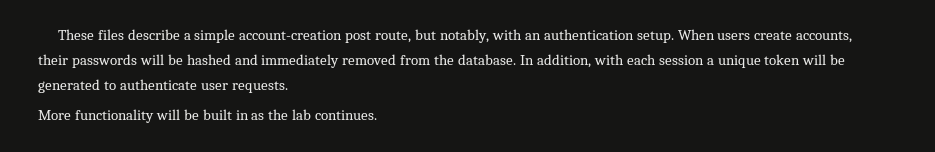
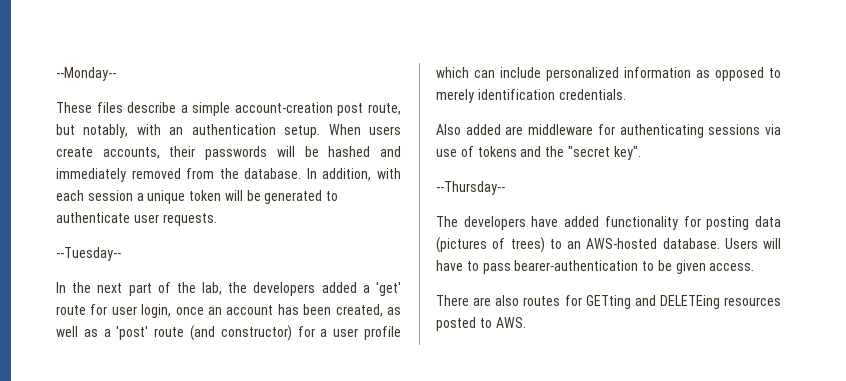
+ --Monday--
- More functionality will be built in as the lab continues.
+ --Tuesday--
+ In the next part of the lab, the developers added a 'get' route for user login, once an account has been created, as well as a 'post' route (and constructor) for a user profile which can include personalized information as opposed to merely identification credentials.
+ Also added are middleware for authenticating sessions via use of tokens and the "secret key".
+ --Thursday--
+ The developers have added functionality for posting data (pictures of trees) to an AWS-hosted database. Users will have to pass bearer-authentication to be given access.
+ There are also routes for GETting and DELETEing resources posted to AWS.

